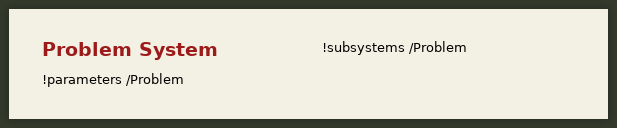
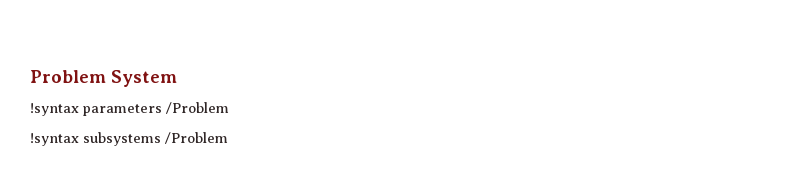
- !parameters /Problem
+ !syntax parameters /Problem
- !subsystems /Problem
+ !syntax subsystems /Problem

